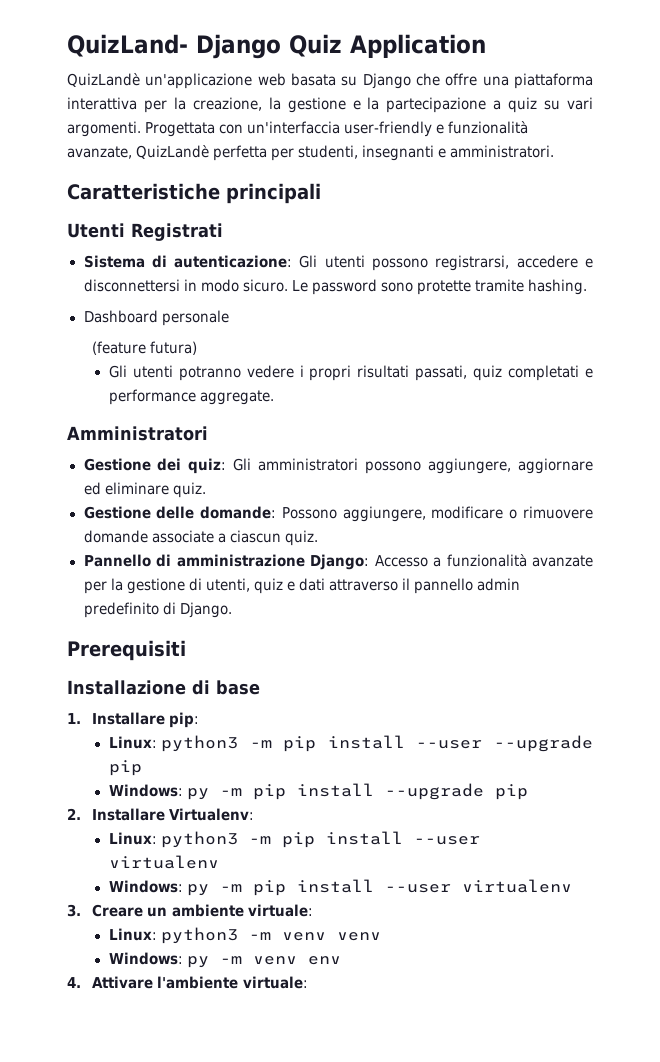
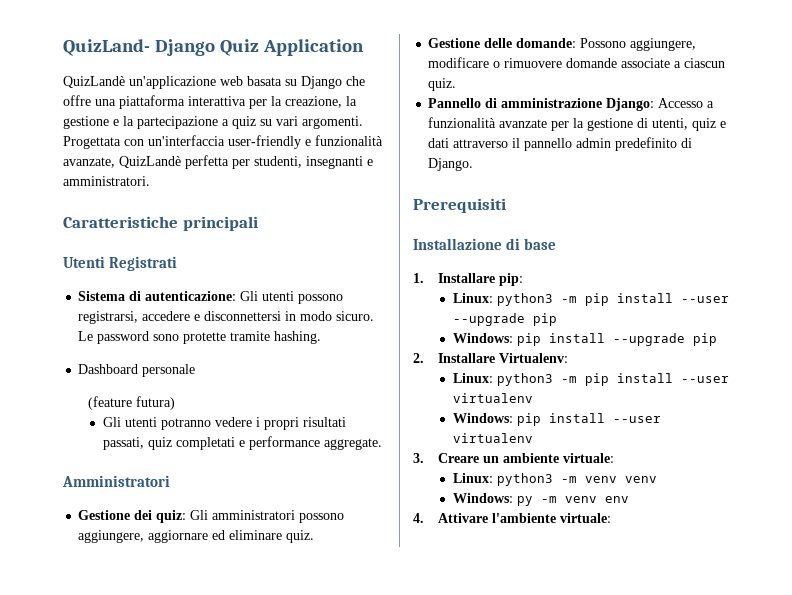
- Windows: py -m pip install --upgrade pip
+ Windows: pip install --upgrade pip
- Windows: py -m pip install --user virtualenv
+ Windows: pip install --user virtualenv

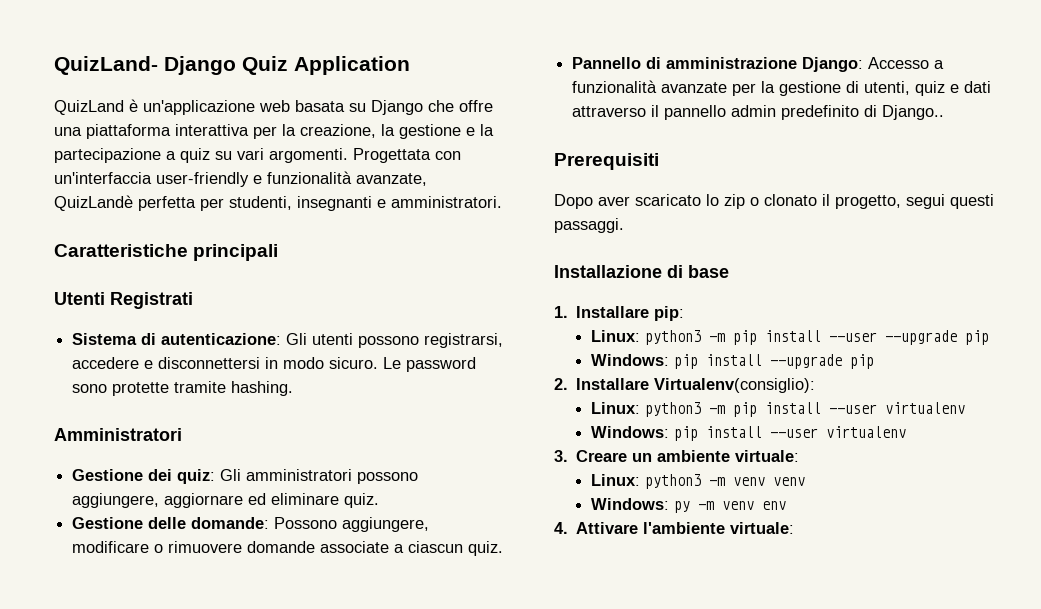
- QuizLandè un'applicazione web basata su Django che offre una piattaforma interattiva per la creazione, la gestione e la partecipazione a quiz su vari argomenti.
+ QuizLand è un'applicazione web basata su Django che offre una piattaforma interattiva per la creazione, la gestione e la partecipazione a quiz su vari argomenti.
- Dashboard personale
- (feature futura)
- Gli utenti potranno vedere i propri risultati passati, quiz completati e performance aggregate.
- Pannello di amministrazione Django: Accesso a funzionalità avanzate per la gestione di utenti, quiz e dati attraverso il pannello admin predefinito di Django.
+ Pannello di amministrazione Django: Accesso a funzionalità avanzate per la gestione di utenti, quiz e dati attraverso il pannello admin predefinito di Django..
+ Dopo aver scaricato lo zip o clonato il progetto, segui questi passaggi.
- 2. Installare Virtualenv:
+ 2. Installare Virtualenv(consiglio):

